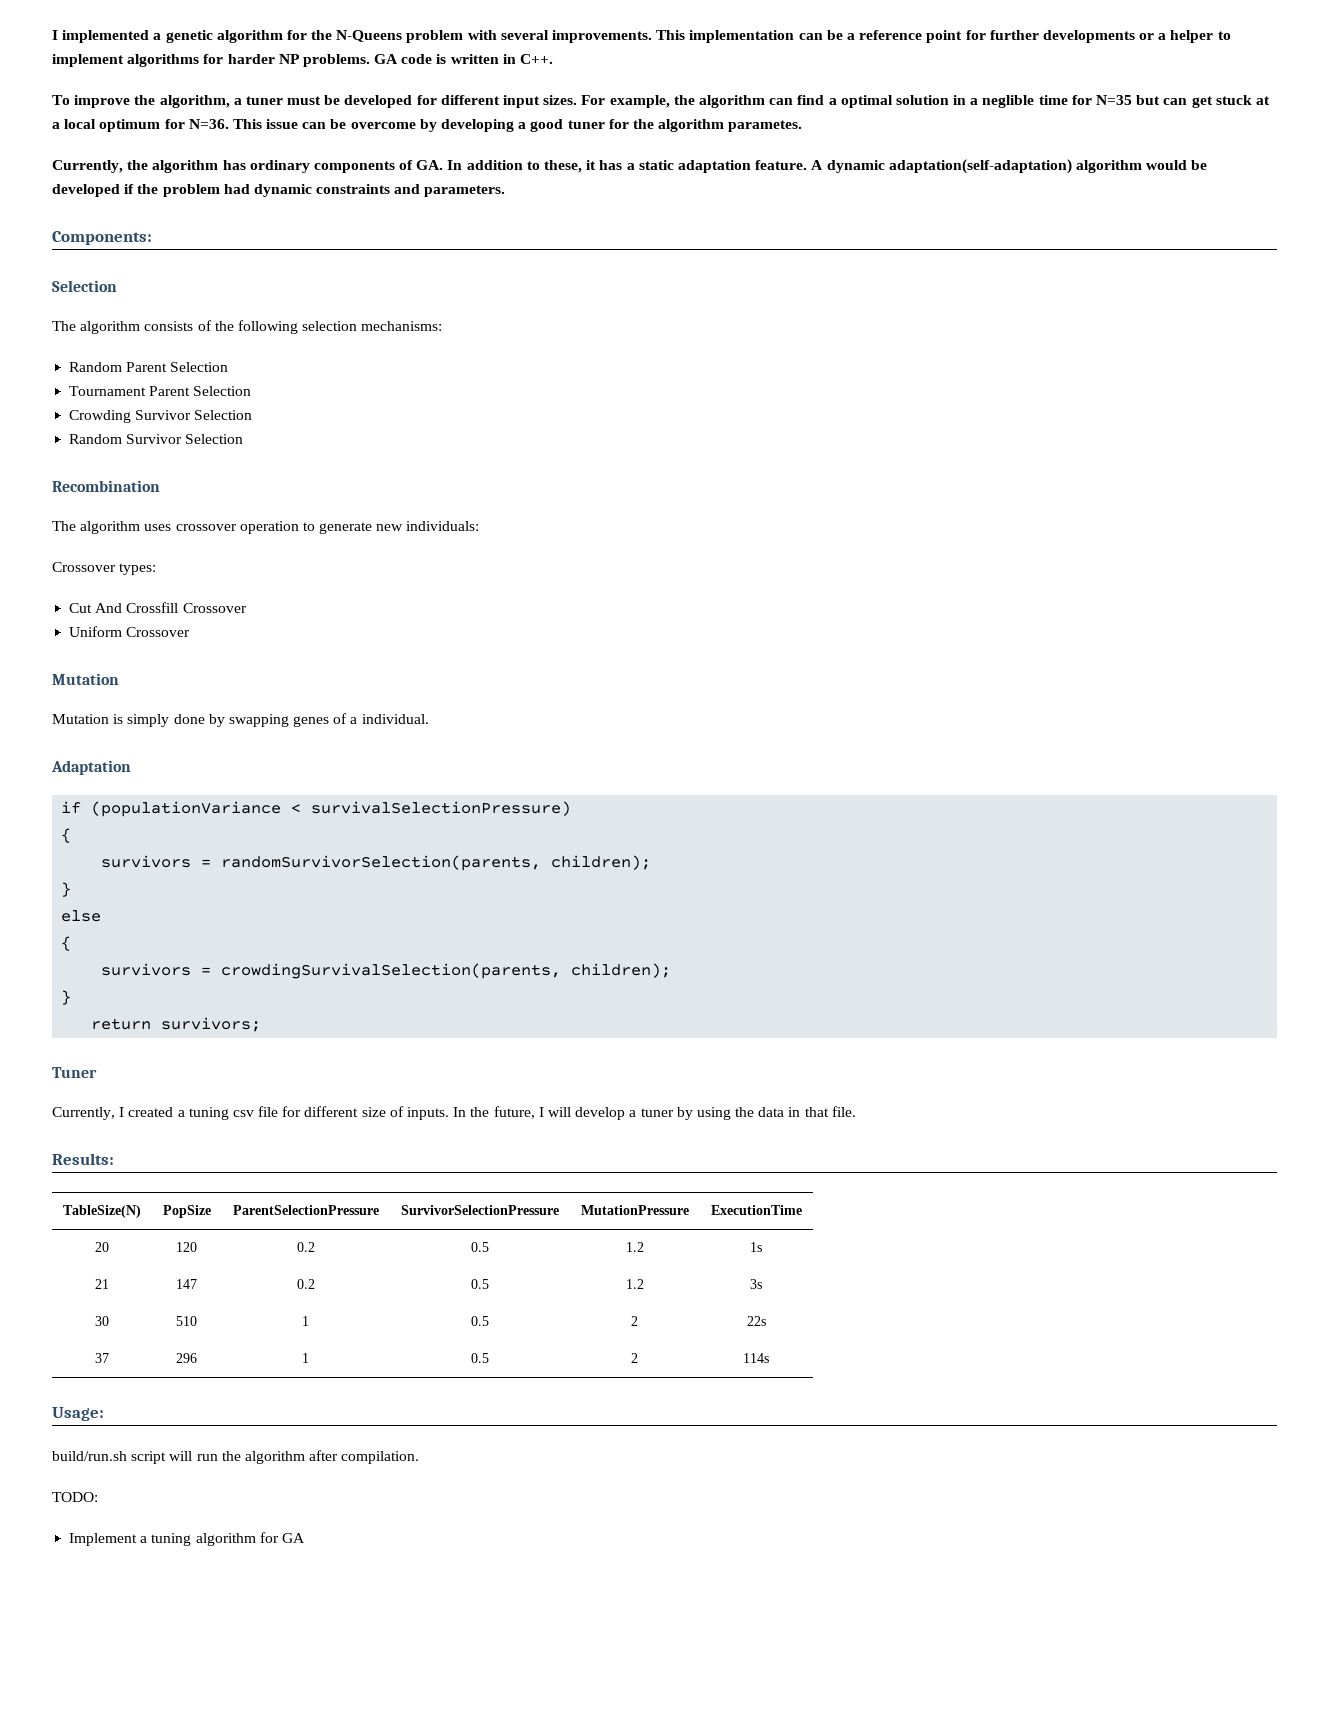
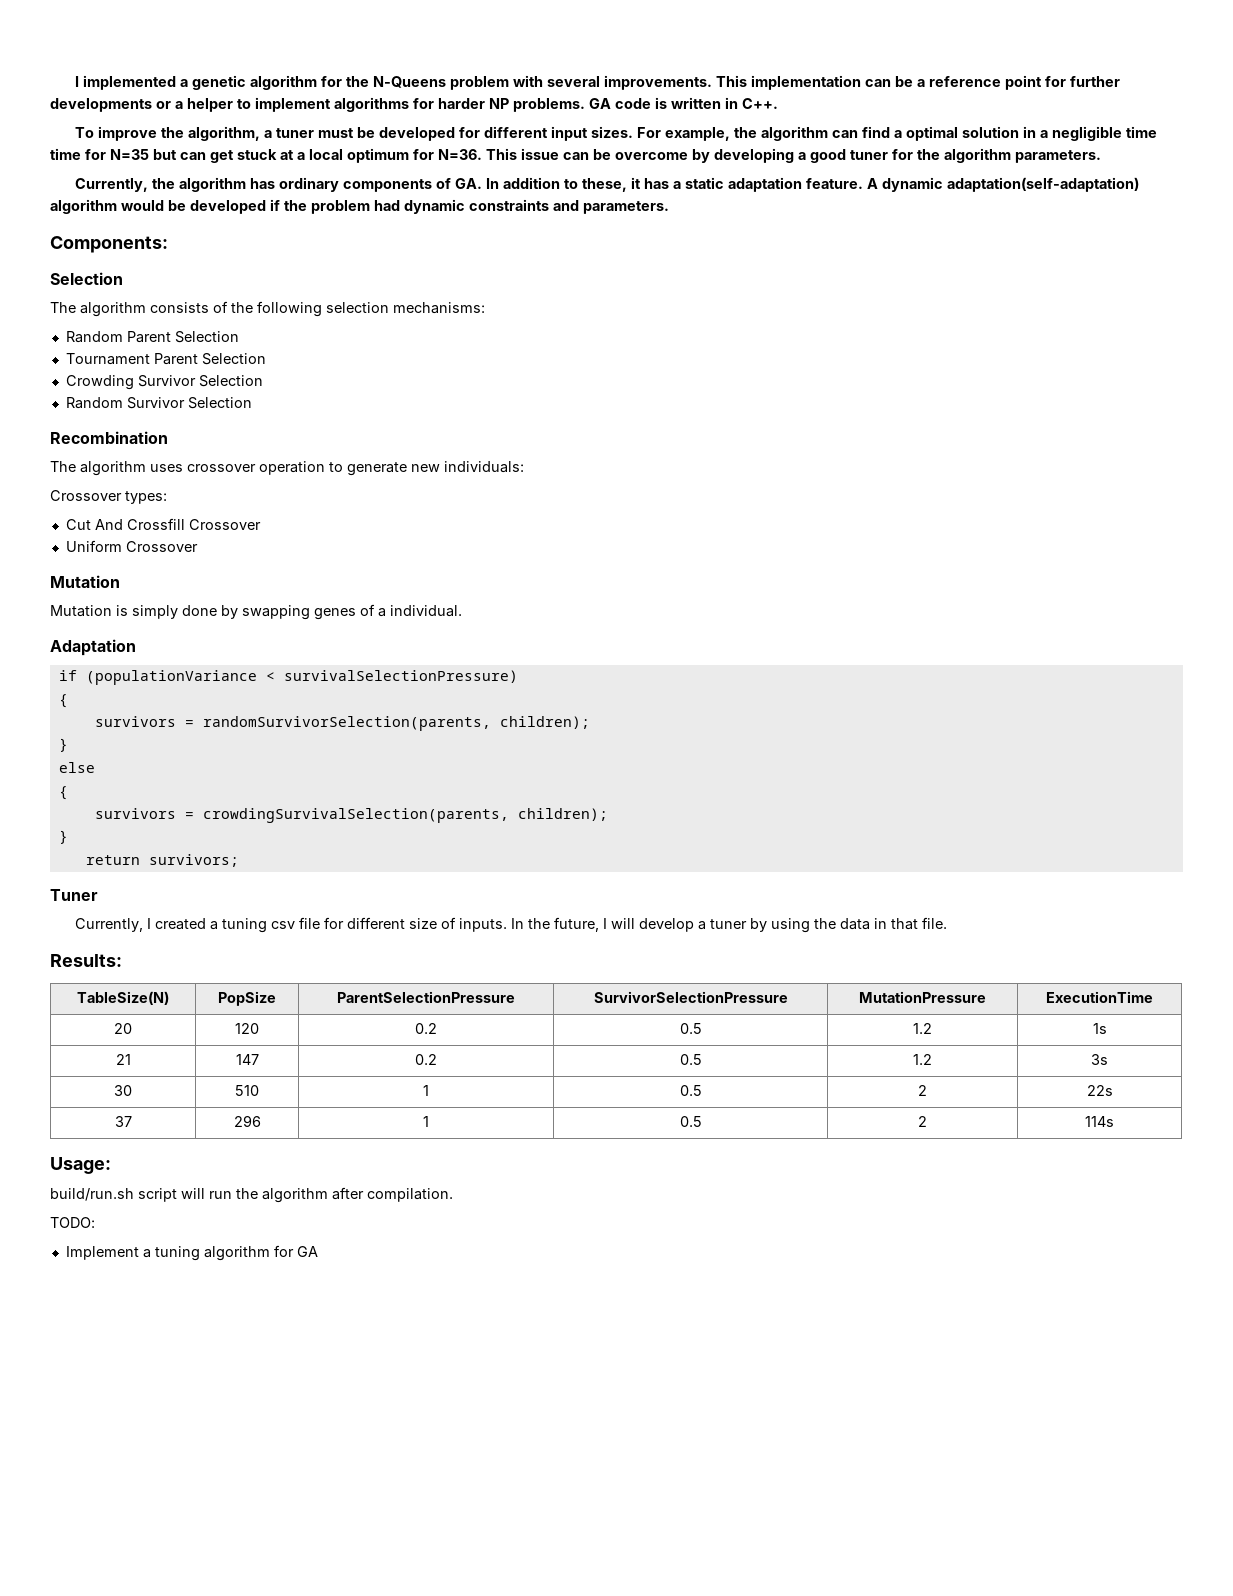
- For example, the algorithm can find a optimal solution in a neglible time for N=35 but can get stuck at a local optimum for N=36.
+ For example, the algorithm can find a optimal solution in a negligible time time for N=35 but can get stuck at a local optimum for N=36.
- This issue can be overcome by developing a good tuner for the algorithm parametes.
+ This issue can be overcome by developing a good tuner for the algorithm parameters.

